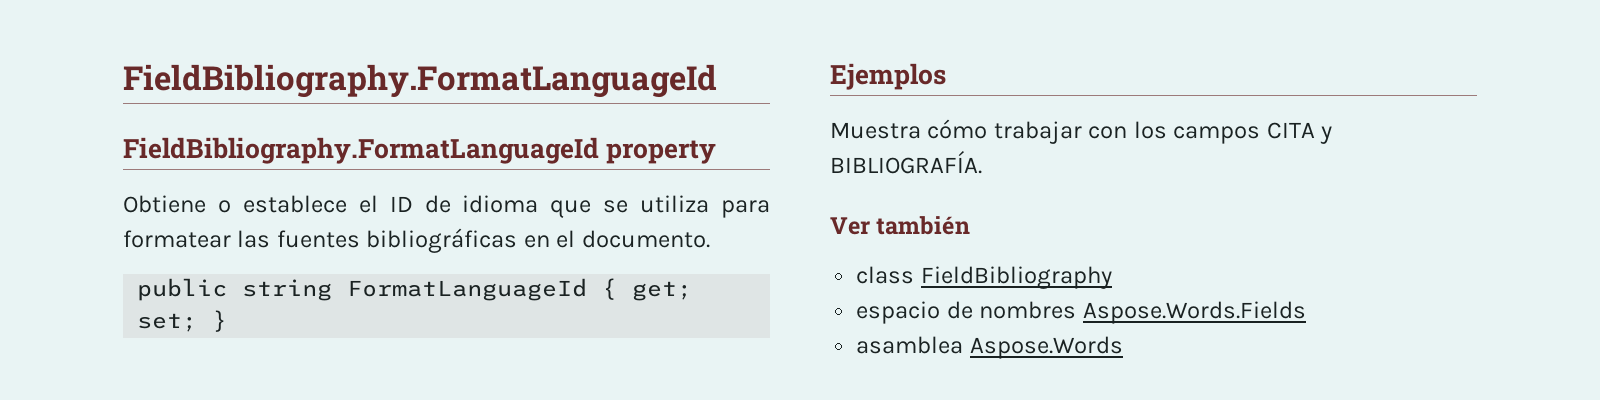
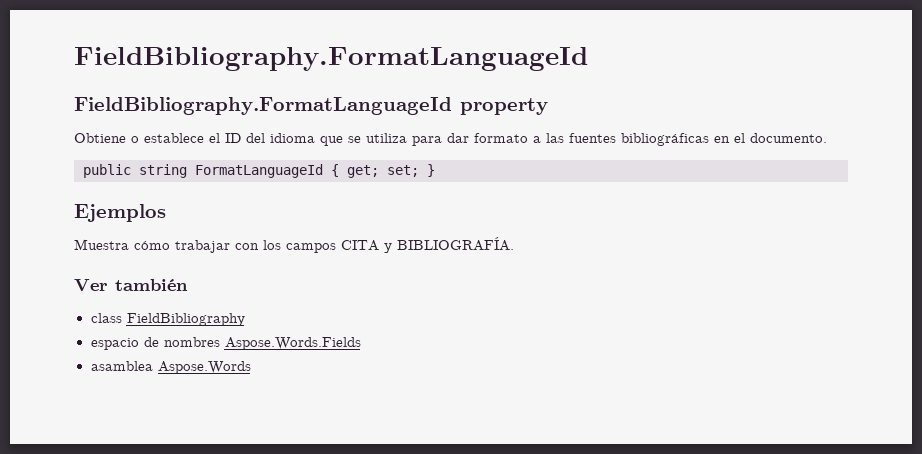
- Obtiene o establece el ID de idioma que se utiliza para formatear las fuentes bibliográficas en el documento.
+ Obtiene o establece el ID del idioma que se utiliza para dar formato a las fuentes bibliográficas en el documento.

